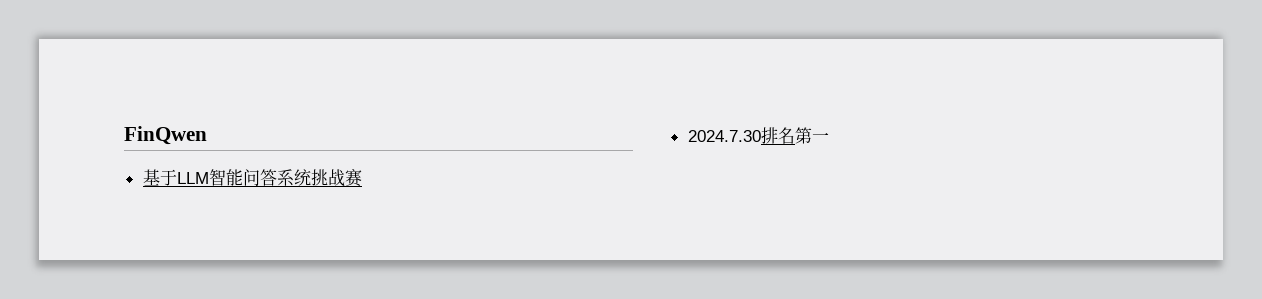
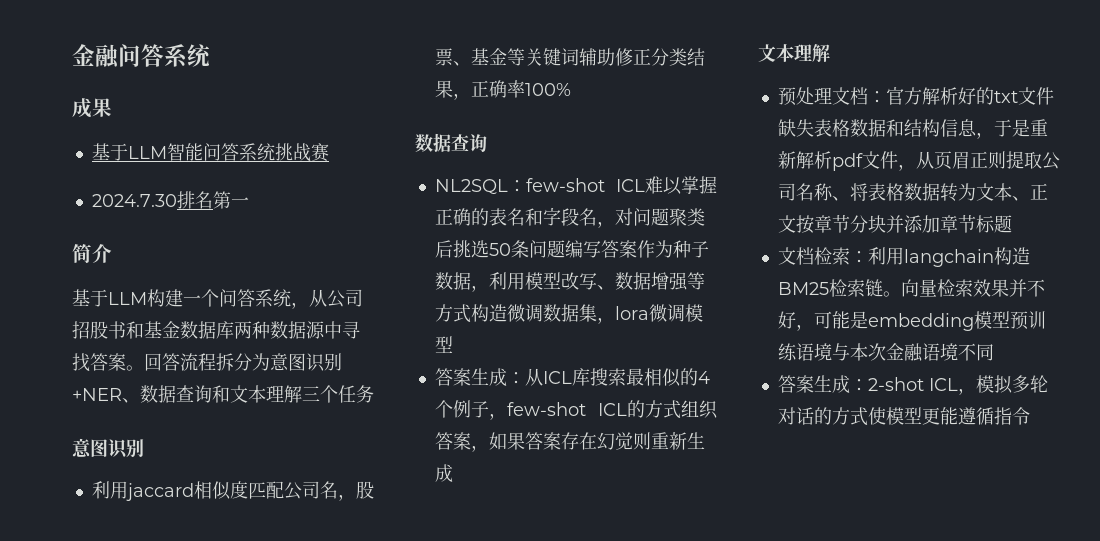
- FinQwen
+ 金融问答系统
+ 成果
+ 简介
+ 基于LLM构建一个问答系统，从公司招股书和基金数据库两种数据源中寻找答案。回答流程拆分为意图识别+NER、数据查询和文本理解三个任务
+ 意图识别
+ 利用jaccard相似度匹配公司名，股票、基金等关键词辅助修正分类结果，正确率100%
+ 数据查询
+ NL2SQL：few-shot ICL难以掌握正确的表名和字段名，对问题聚类后挑选50条问题编写答案作为种子数据，利用模型改写、数据增强等方式构造微调数据集，lora微调模型
+ 答案生成：从ICL库搜索最相似的4个例子，few-shot ICL的方式组织答案，如果答案存在幻觉则重新生成
+ 文本理解
+ 预处理文档：官方解析好的txt文件缺失表格数据和结构信息，于是重新解析pdf文件，从页眉正则提取公司名称、将表格数据转为文本、正文按章节分块并添加章节标题
+ 文档检索：利用langchain构造BM25检索链。向量检索效果并不好，可能是embedding模型预训练语境与本次金融语境不同
+ 答案生成：2-shot ICL，模拟多轮对话的方式使模型更能遵循指令

